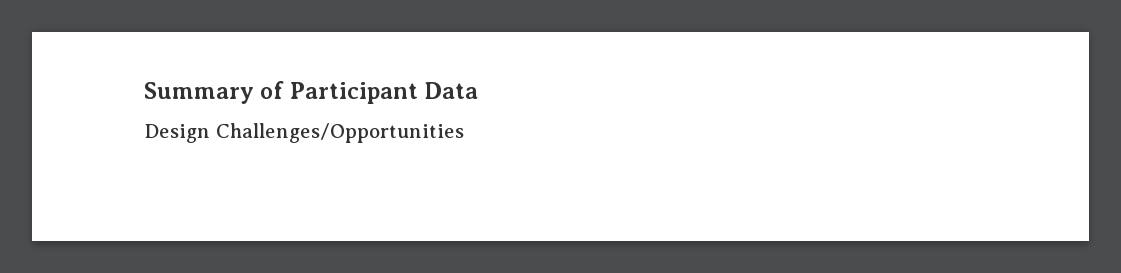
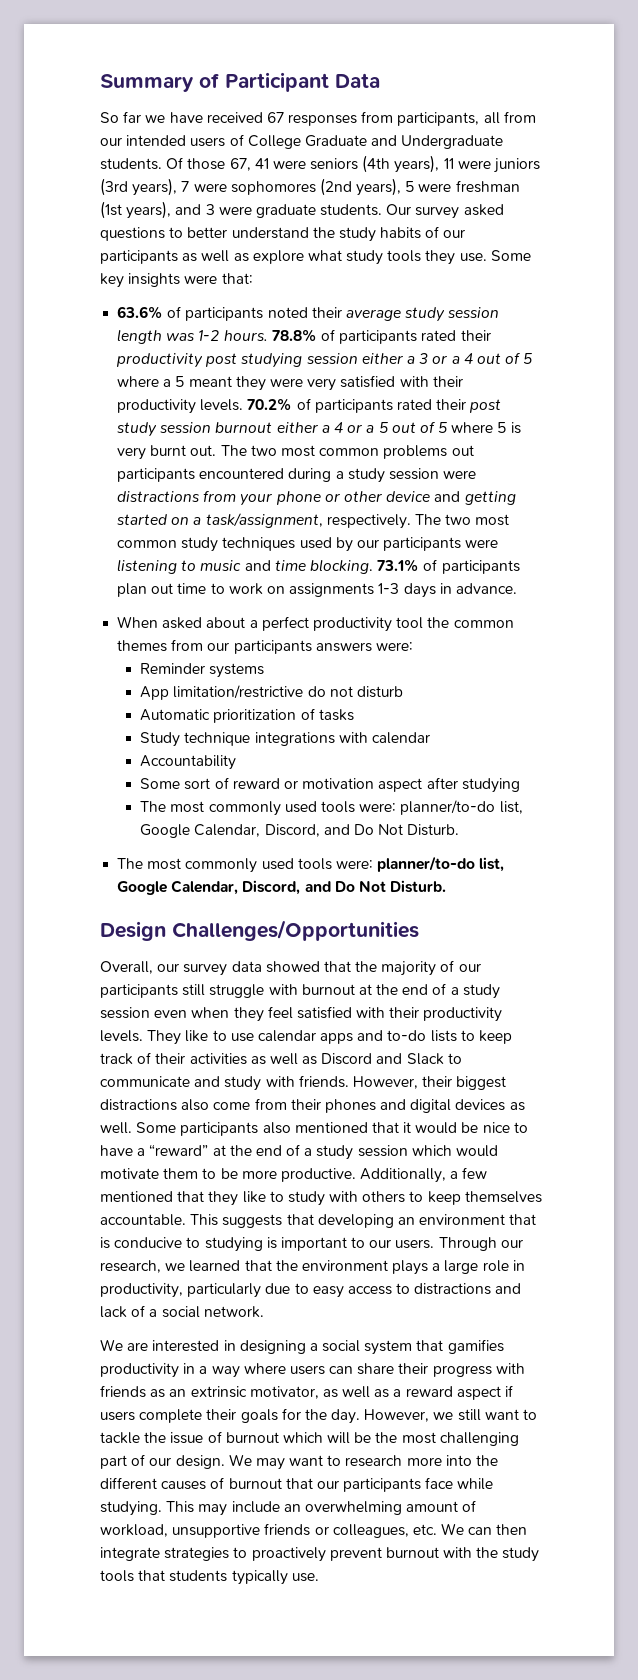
+ So far we have received 67 responses from participants, all from our intended users of College Graduate and Undergraduate students. Of those 67, 41 were seniors (4th years), 11 were juniors (3rd years), 7 were sophomores (2nd years), 5 were freshman (1st years), and 3 were graduate students. Our survey asked questions to better understand the study habits of our participants as well as explore what study tools they use. Some key insights were that:
+ 63.6% of participants noted their average study session length was 1-2 hours. 78.8% of participants rated their productivity post studying session either a 3 or a 4 out of 5 where a 5 meant they were very satisfied with their productivity levels. 70.2% of participants rated their post study session burnout either a 4 or a 5 out of 5 where 5 is very burnt out. The two most common problems out participants encountered during a study session were distractions from your phone or other device and getting started on a task/assignment, respectively. The two most common study techniques used by our participants were listening to music and time blocking. 73.1% of participants plan out time to work on assignments 1-3 days in advance.
+ When asked about a perfect productivity tool the common themes from our participants answers were:
+ Reminder systems
+ App limitation/restrictive do not disturb
+ Automatic prioritization of tasks
+ Study technique integrations with calendar
+ Accountability
+ Some sort of reward or motivation aspect after studying
+ The most commonly used tools were: planner/to-do list, Google Calendar, Discord, and Do Not Disturb.
+ The most commonly used tools were: planner/to-do list, Google Calendar, Discord, and Do Not Disturb.
  Design Challenges/Opportunities
+ Overall, our survey data showed that the majority of our participants still struggle with burnout at the end of a study session even when they feel satisfied with their productivity levels. They like to use calendar apps and to-do lists to keep track of their activities as well as Discord and Slack to communicate and study with friends. However, their biggest distractions also come from their phones and digital devices as well. Some participants also mentioned that it would be nice to have a “reward” at the end of a study session which would motivate them to be more productive. Additionally, a few mentioned that they like to study with others to keep themselves accountable. This suggests that developing an environment that is conducive to studying is important to our users. Through our research, we learned that the environment plays a large role in productivity, particularly due to easy access to distractions and lack of a social network.
+ We are interested in designing a social system that gamifies productivity in a way where users can share their progress with friends as an extrinsic motivator, as well as a reward aspect if users complete their goals for the day. However, we still want to tackle the issue of burnout which will be the most challenging part of our design. We may want to research more into the different causes of burnout that our participants face while studying. This may include an overwhelming amount of workload, unsupportive friends or colleagues, etc. We can then integrate strategies to proactively prevent burnout with the study tools that students typically use.

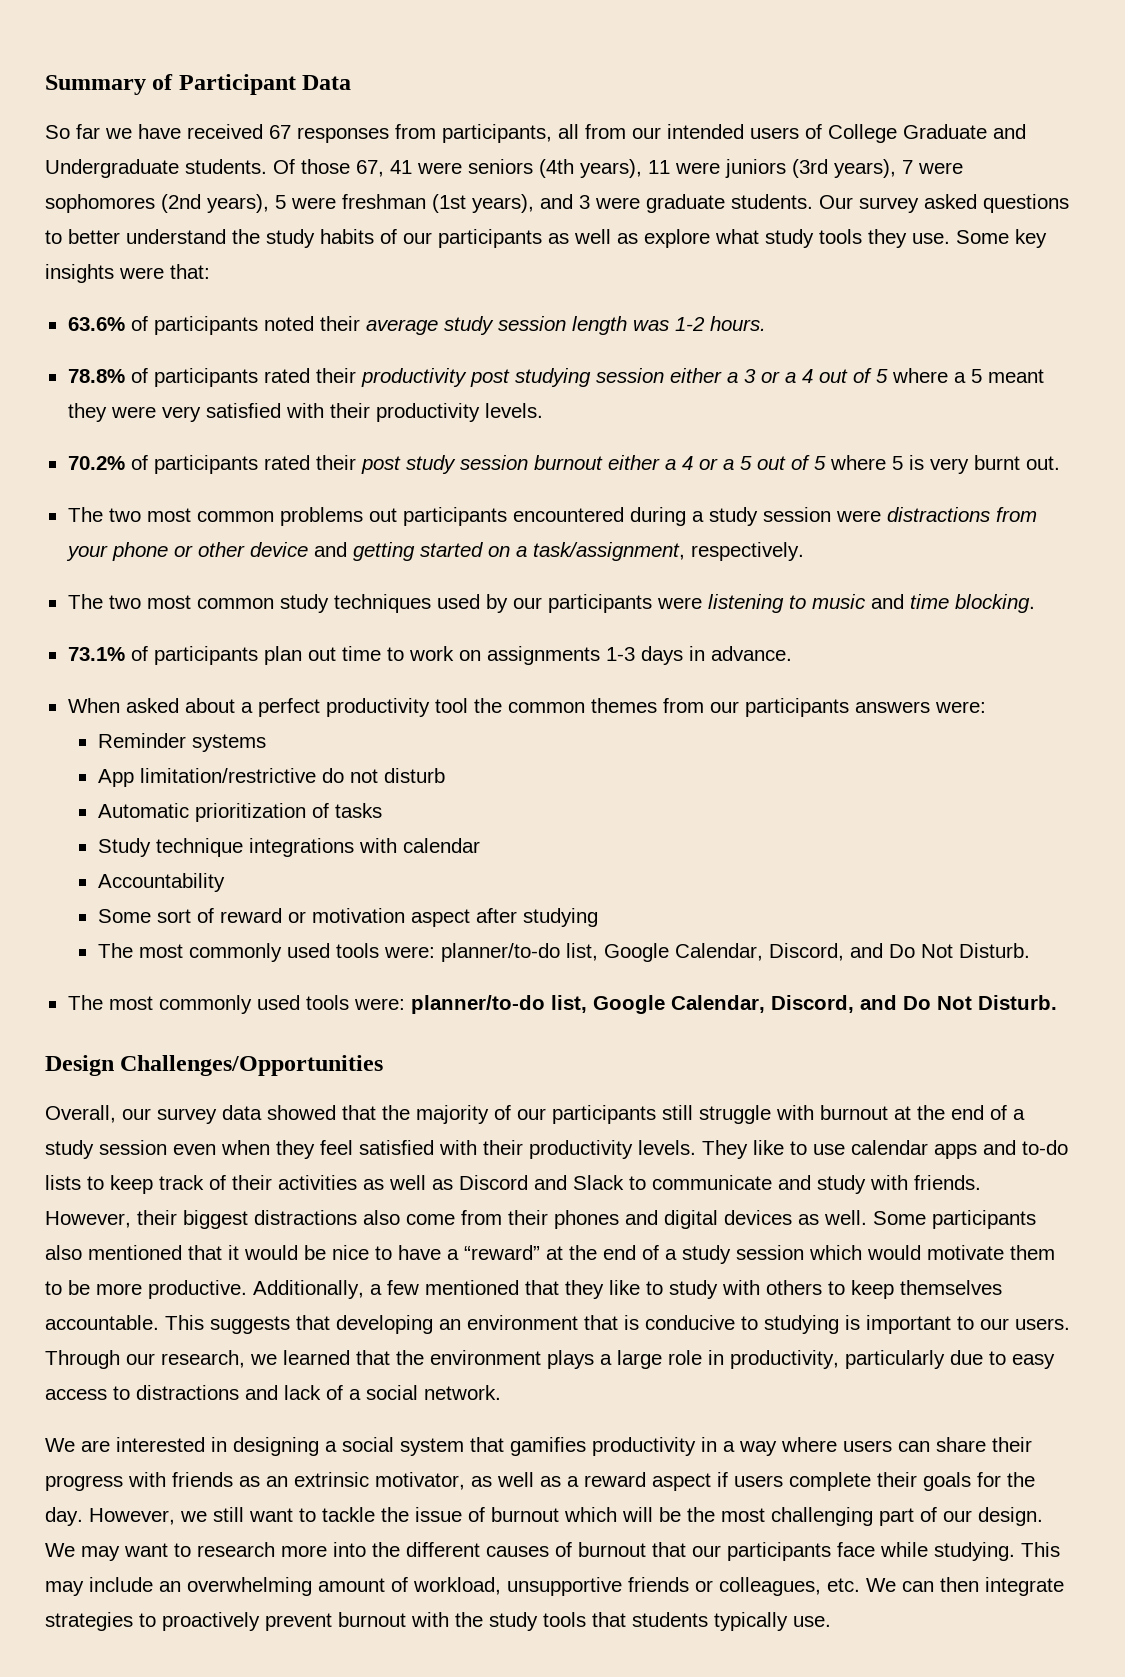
- 63.6% of participants noted their average study session length was 1-2 hours. 78.8% of participants rated their productivity post studying session either a 3 or a 4 out of 5 where a 5 meant they were very satisfied with their productivity levels. 70.2% of participants rated their post study session burnout either a 4 or a 5 out of 5 where 5 is very burnt out. The two most common problems out participants encountered during a study session were distractions from your phone or other device and getting started on a task/assignment, respectively. The two most common study techniques used by our participants were listening to music and time blocking. 73.1% of participants plan out time to work on assignments 1-3 days in advance.
+ 63.6% of participants noted their average study session length was 1-2 hours.
+ 78.8% of participants rated their productivity post studying session either a 3 or a 4 out of 5 where a 5 meant they were very satisfied with their productivity levels.
+ 70.2% of participants rated their post study session burnout either a 4 or a 5 out of 5 where 5 is very burnt out.
+ The two most common problems out participants encountered during a study session were distractions from your phone or other device and getting started on a task/assignment, respectively.
+ The two most common study techniques used by our participants were listening to music and time blocking.
+ 73.1% of participants plan out time to work on assignments 1-3 days in advance.

